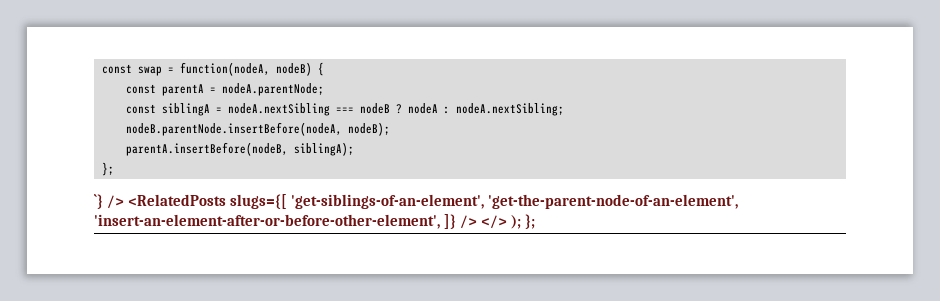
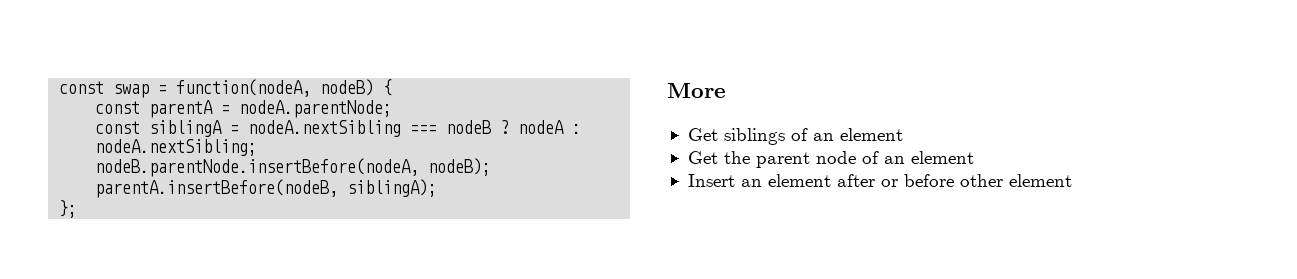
- `} /> <RelatedPosts slugs={[ 'get-siblings-of-an-element', 'get-the-parent-node-of-an-element', 'insert-an-element-after-or-before-other-element', ]} /> </> ); };
+ More
+ Get siblings of an element
+ Get the parent node of an element
+ Insert an element after or before other element

